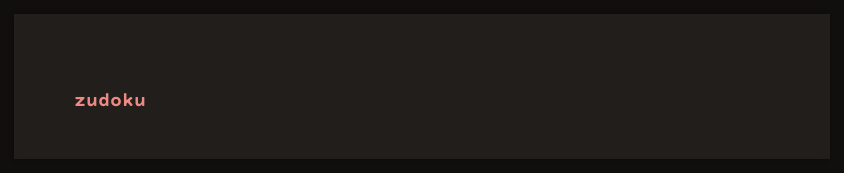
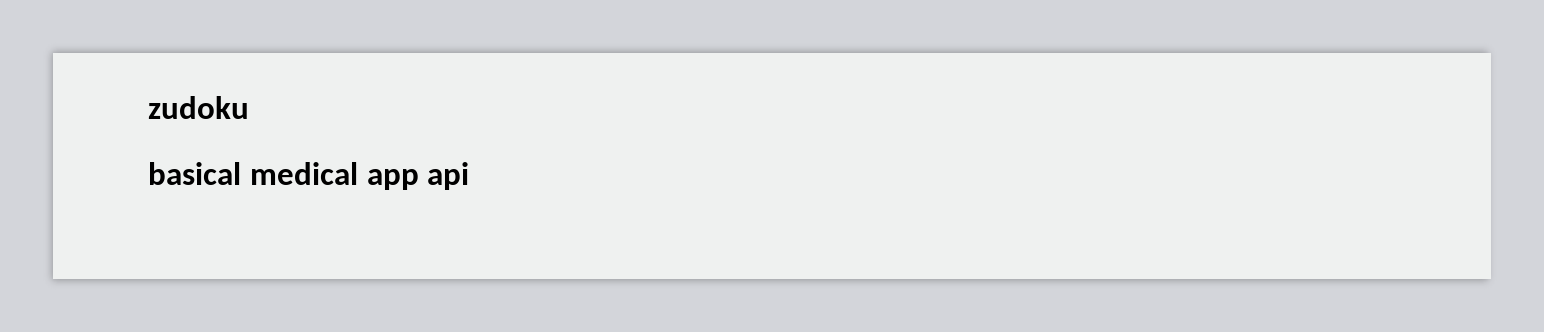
+ basical medical app api

